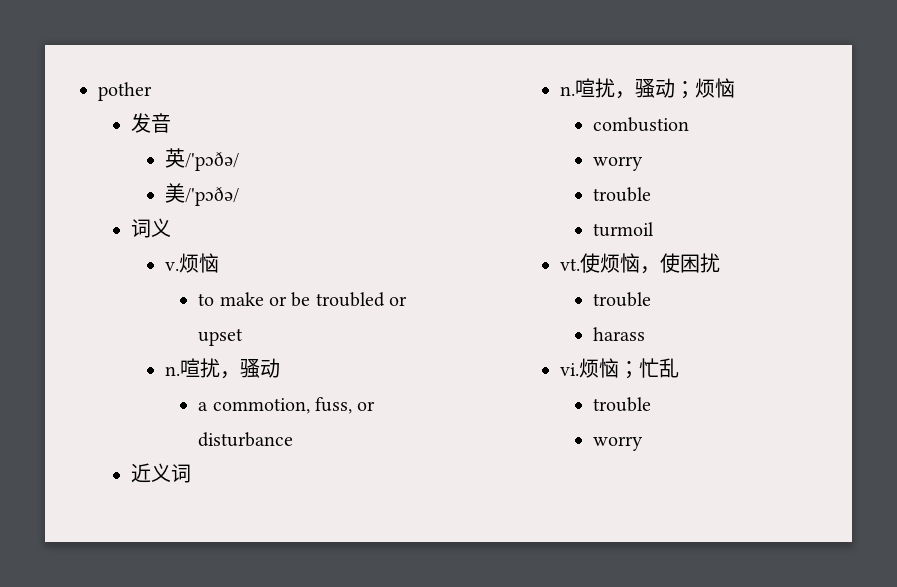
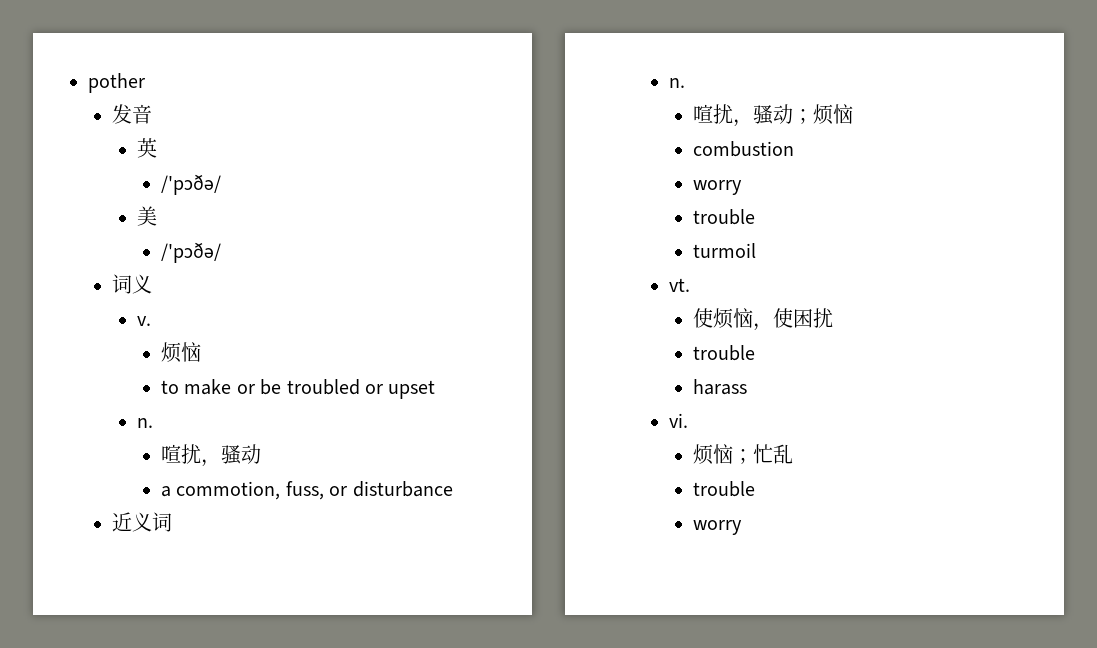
- 英/'pɔðə/
+ 英
+ /'pɔðə/
- 美/'pɔðə/
+ 美
+ /'pɔðə/
- v.烦恼
+ v.
+ 烦恼
  to make or be troubled or upset
- n.喧扰，骚动
+ n.
+ 喧扰，骚动
  近义词
- n.喧扰，骚动；烦恼
+ n.
+ 喧扰，骚动；烦恼
- vt.使烦恼，使困扰
+ vt.
+ 使烦恼，使困扰
- vi.烦恼；忙乱
+ vi.
+ 烦恼；忙乱

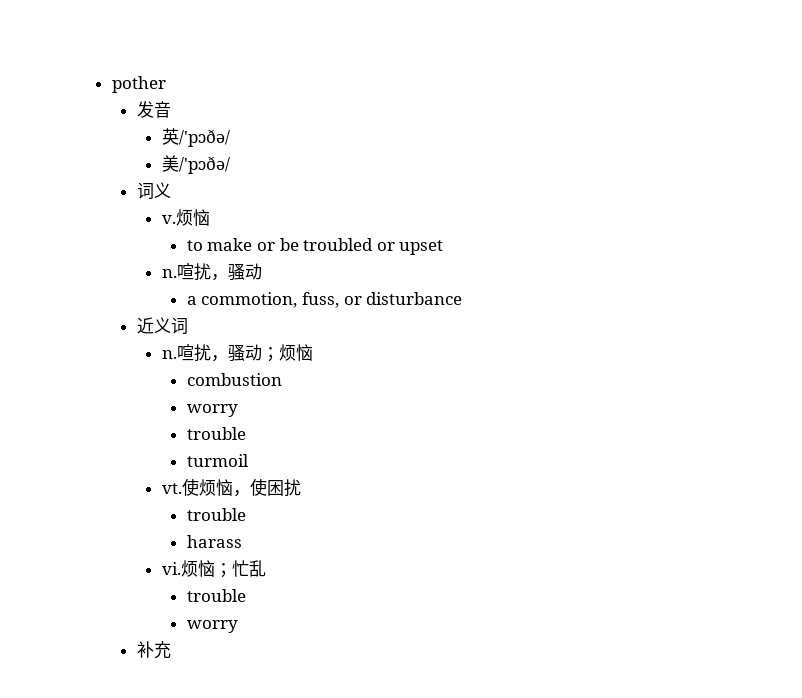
- 英
- /'pɔðə/
+ 英/'pɔðə/
- 美
- /'pɔðə/
+ 美/'pɔðə/
- v.
- 烦恼
+ v.烦恼
  to make or be troubled or upset
- n.
- 喧扰，骚动
+ n.喧扰，骚动
  近义词
- n.
- 喧扰，骚动；烦恼
+ n.喧扰，骚动；烦恼
- vt.
- 使烦恼，使困扰
+ vt.使烦恼，使困扰
- vi.
- 烦恼；忙乱
+ vi.烦恼；忙乱
+ 补充

